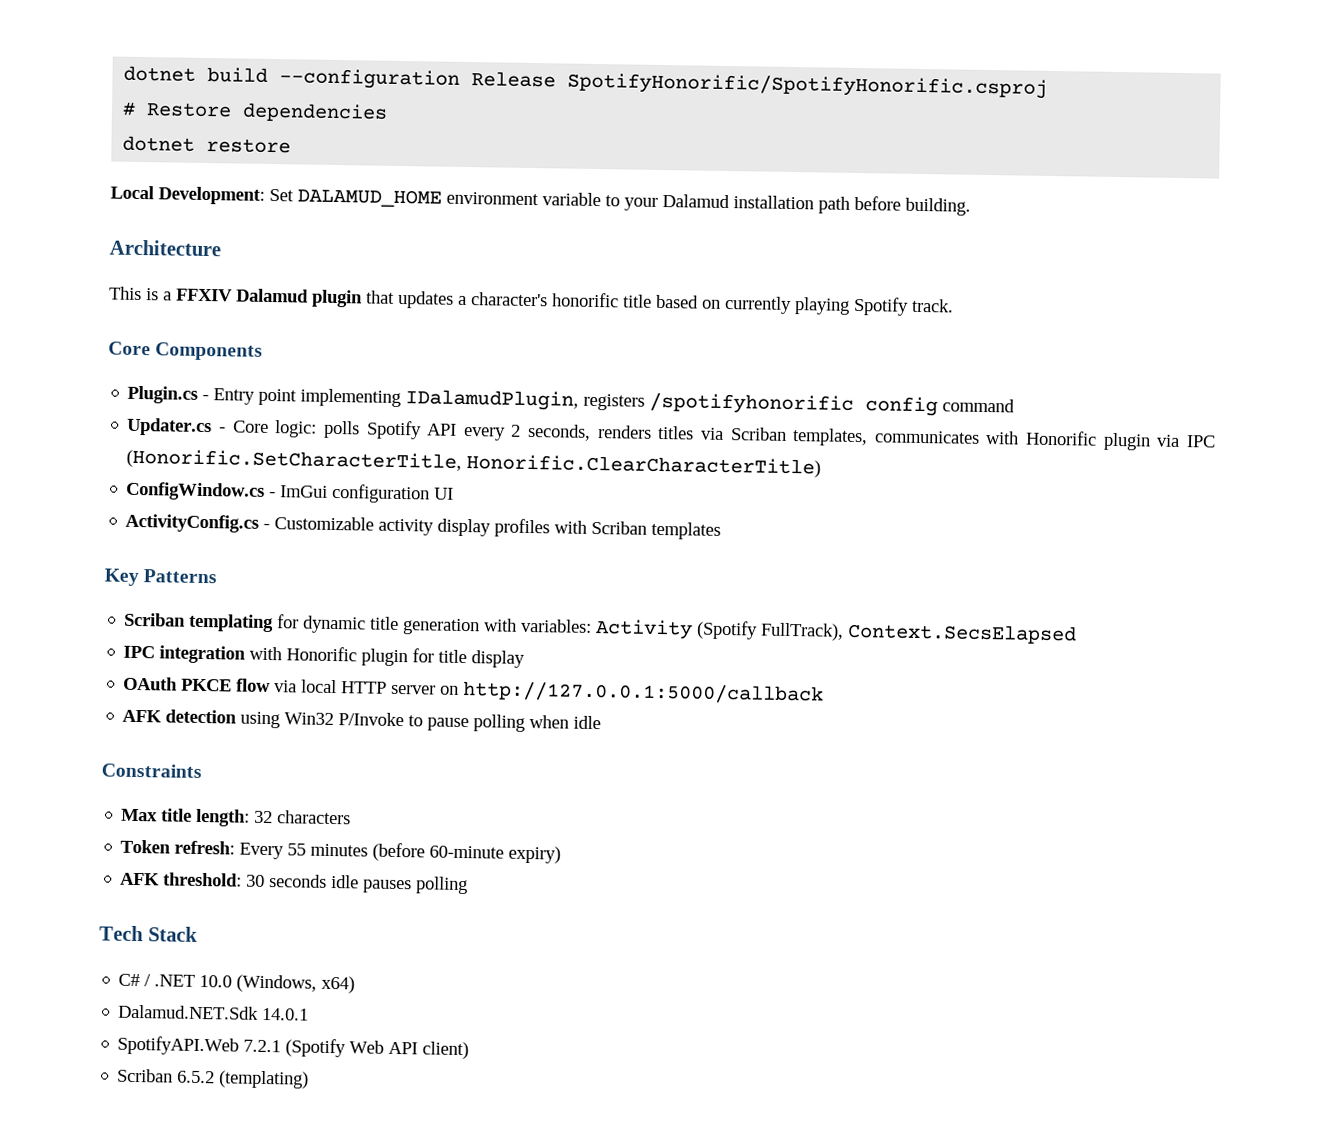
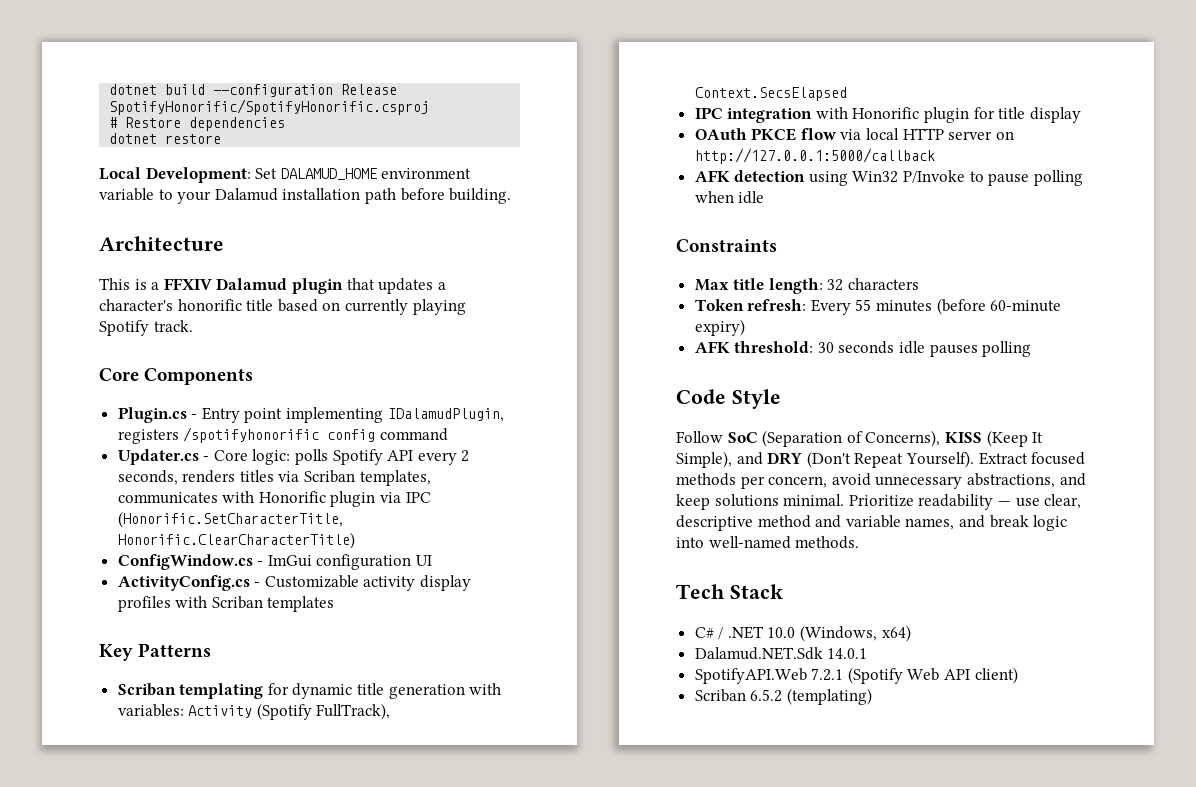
+ Code Style
+ Follow SoC (Separation of Concerns), KISS (Keep It Simple), and DRY (Don't Repeat Yourself). Extract focused methods per concern, avoid unnecessary abstractions, and keep solutions minimal. Prioritize readability — use clear, descriptive method and variable names, and break logic into well-named methods.

